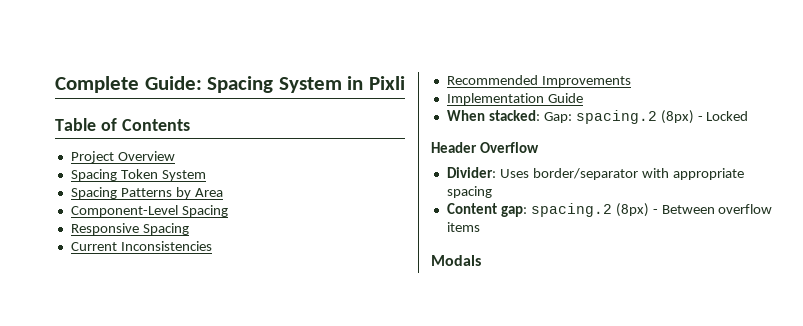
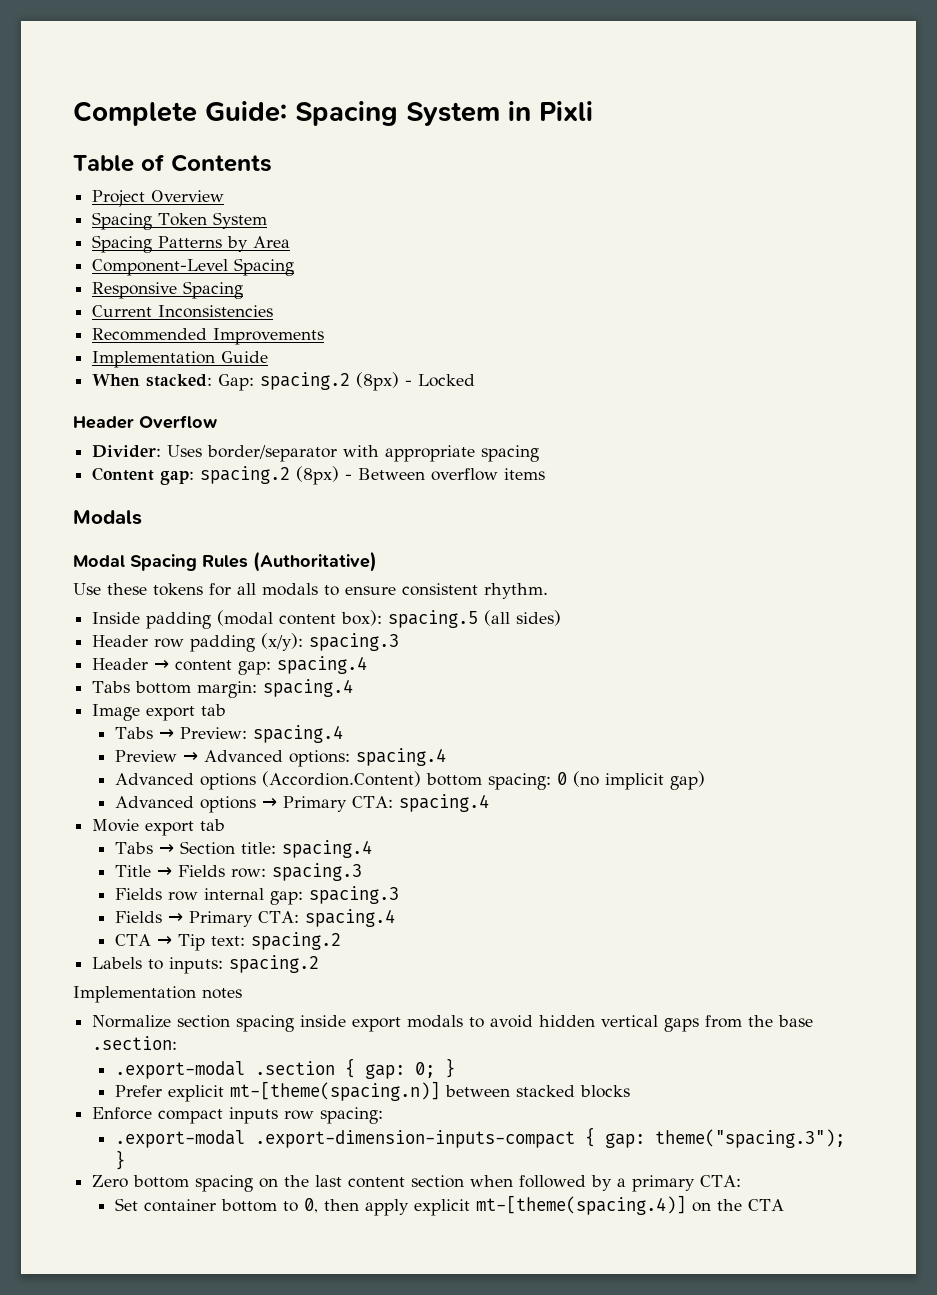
+ Modal Spacing Rules (Authoritative)
+ Use these tokens for all modals to ensure consistent rhythm.
+ Inside padding (modal content box): spacing.5 (all sides)
+ Header row padding (x/y): spacing.3
+ Header → content gap: spacing.4
+ Tabs bottom margin: spacing.4
+ Image export tab
+ Tabs → Preview: spacing.4
+ Preview → Advanced options: spacing.4
+ Advanced options (Accordion.Content) bottom spacing: 0 (no implicit gap)
+ Advanced options → Primary CTA: spacing.4
+ Movie export tab
+ Tabs → Section title: spacing.4
+ Title → Fields row: spacing.3
+ Fields row internal gap: spacing.3
+ Fields → Primary CTA: spacing.4
+ CTA → Tip text: spacing.2
+ Labels to inputs: spacing.2
+ Implementation notes
+ Normalize section spacing inside export modals to avoid hidden vertical gaps from the base .section:
+ .export-modal .section { gap: 0; }
+ Prefer explicit mt-[theme(spacing.n)] between stacked blocks
+ Enforce compact inputs row spacing:
+ .export-modal .export-dimension-inputs-compact { gap: theme("spacing.3"); }
+ Zero bottom spacing on the last content section when followed by a primary CTA:
+ Set container bottom to 0, then apply explicit mt-[theme(spacing.4)] on the CTA

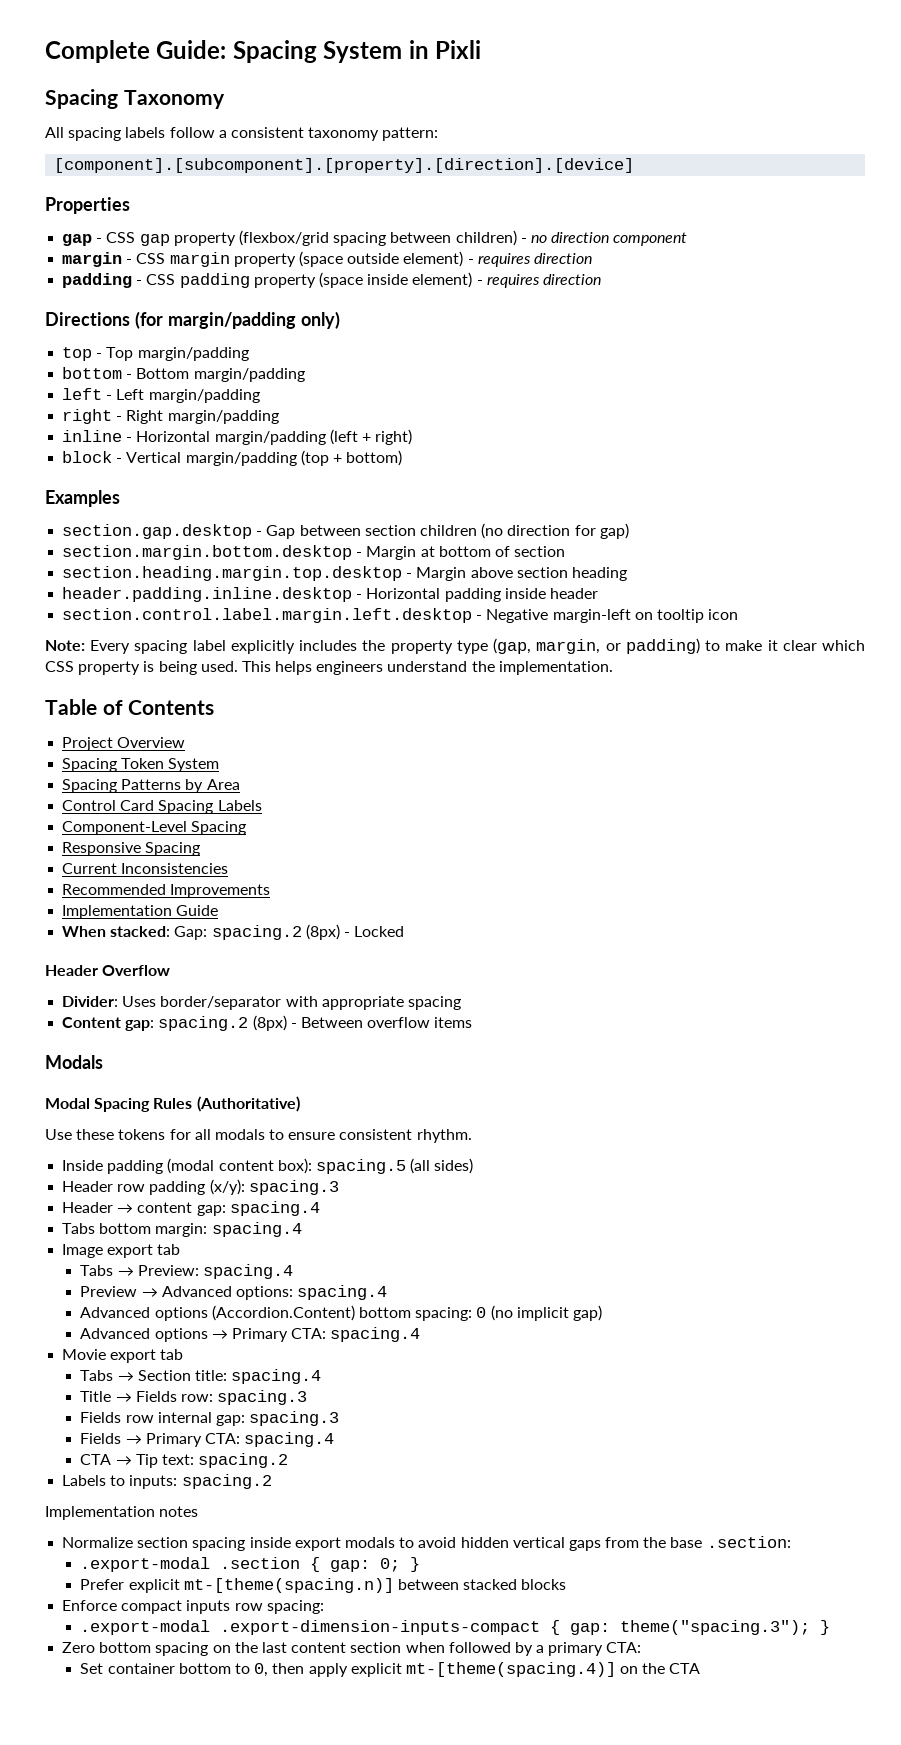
+ Spacing Taxonomy
+ All spacing labels follow a consistent taxonomy pattern:
+ [component].[subcomponent].[property].[direction].[device]
+ Properties
+ gap - CSS gap property (flexbox/grid spacing between children) - no direction component
+ margin - CSS margin property (space outside element) - requires direction
+ padding - CSS padding property (space inside element) - requires direction
+ Directions (for margin/padding only)
+ top - Top margin/padding
+ bottom - Bottom margin/padding
+ left - Left margin/padding
+ right - Right margin/padding
+ inline - Horizontal margin/padding (left + right)
+ block - Vertical margin/padding (top + bottom)
+ Examples
+ section.gap.desktop - Gap between section children (no direction for gap)
+ section.margin.bottom.desktop - Margin at bottom of section
+ section.heading.margin.top.desktop - Margin above section heading
+ header.padding.inline.desktop - Horizontal padding inside header
+ section.control.label.margin.left.desktop - Negative margin-left on tooltip icon
+ Note: Every spacing label explicitly includes the property type (gap, margin, or padding) to make it clear which CSS property is being used. This helps engineers understand the implementation.
+ Control Card Spacing Labels

